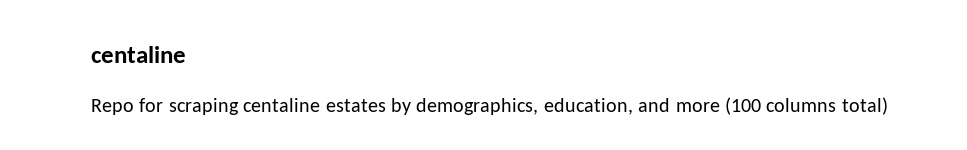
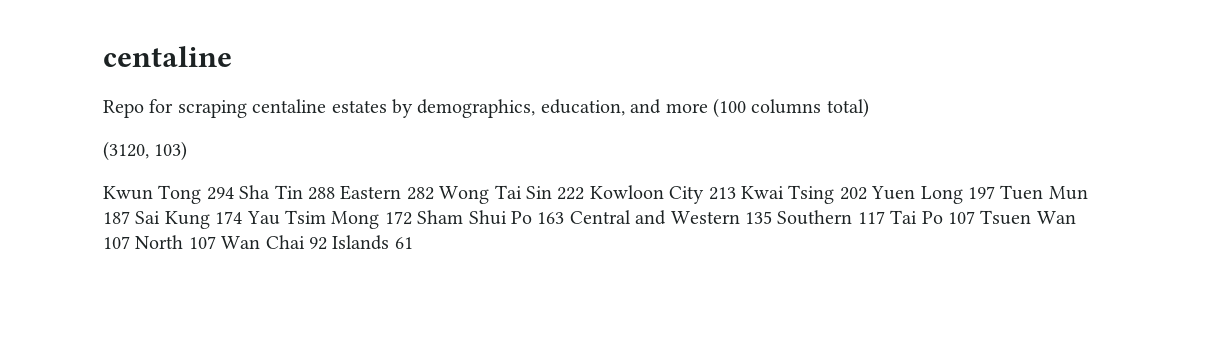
+ (3120, 103)
+ Kwun Tong 294 Sha Tin 288 Eastern 282 Wong Tai Sin 222 Kowloon City 213 Kwai Tsing 202 Yuen Long 197 Tuen Mun 187 Sai Kung 174 Yau Tsim Mong 172 Sham Shui Po 163 Central and Western 135 Southern 117 Tai Po 107 Tsuen Wan 107 North 107 Wan Chai 92 Islands 61

